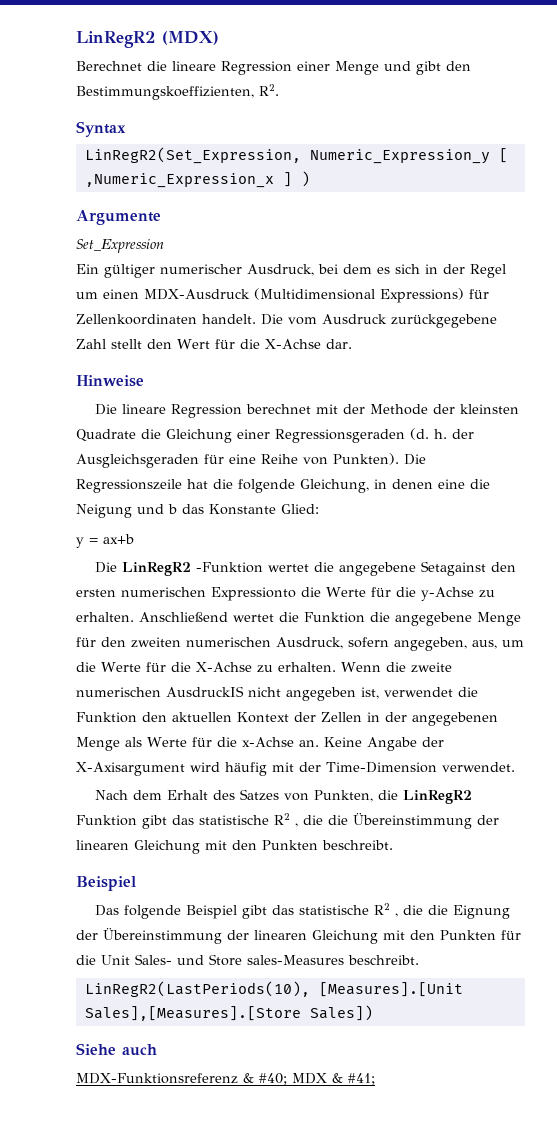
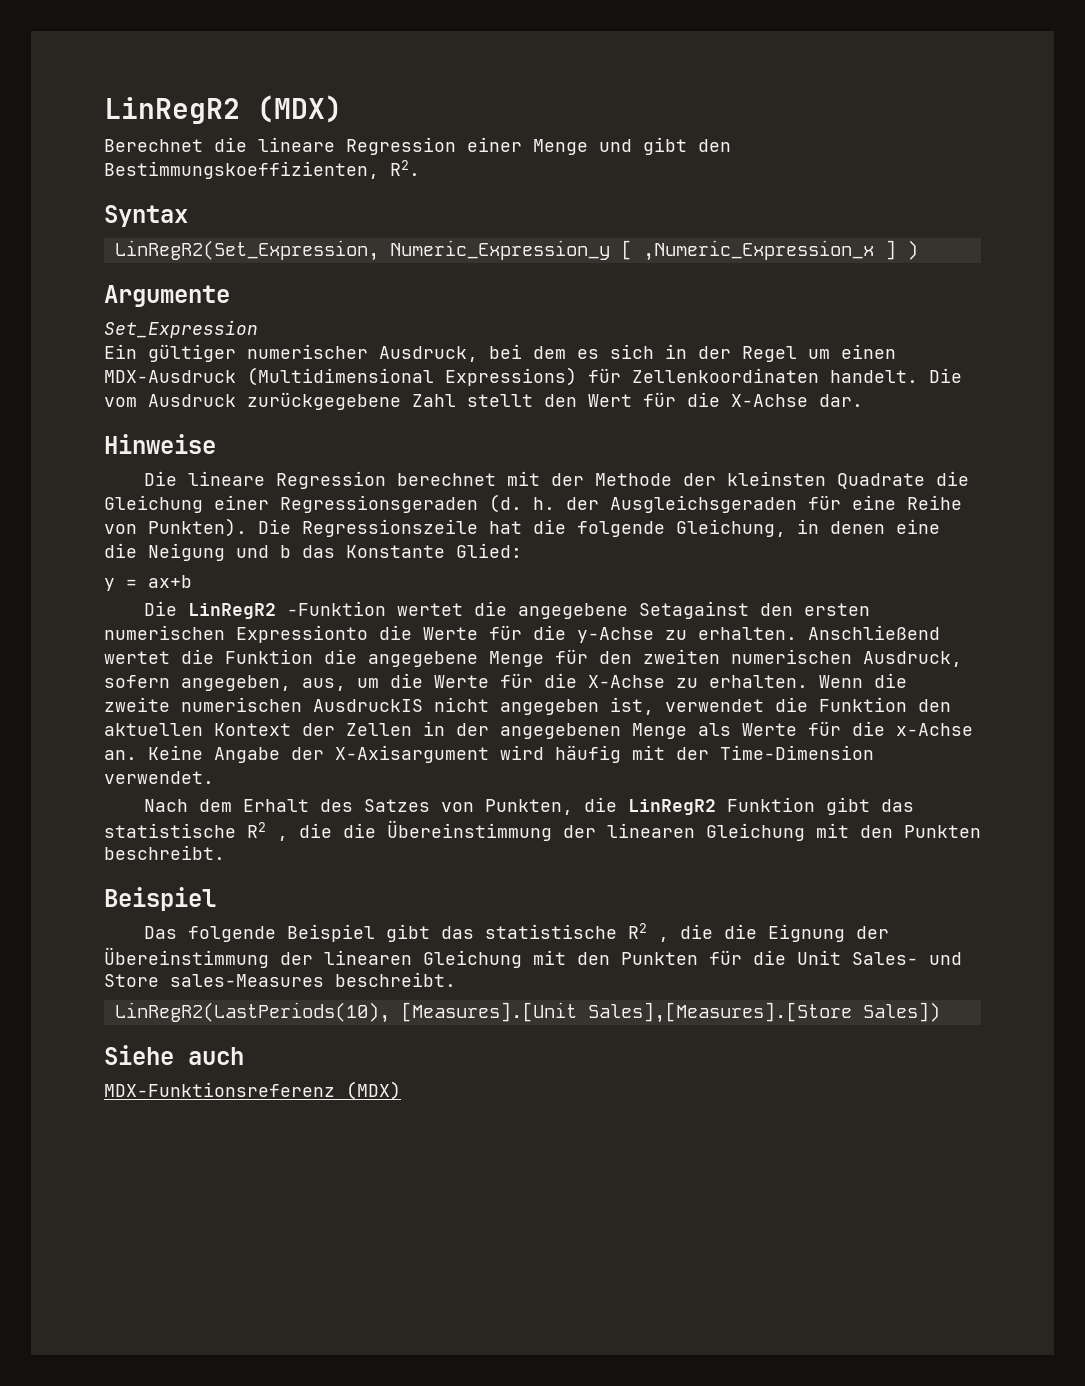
- MDX-Funktionsreferenz & #40; MDX & #41;
+ MDX-Funktionsreferenz (MDX)

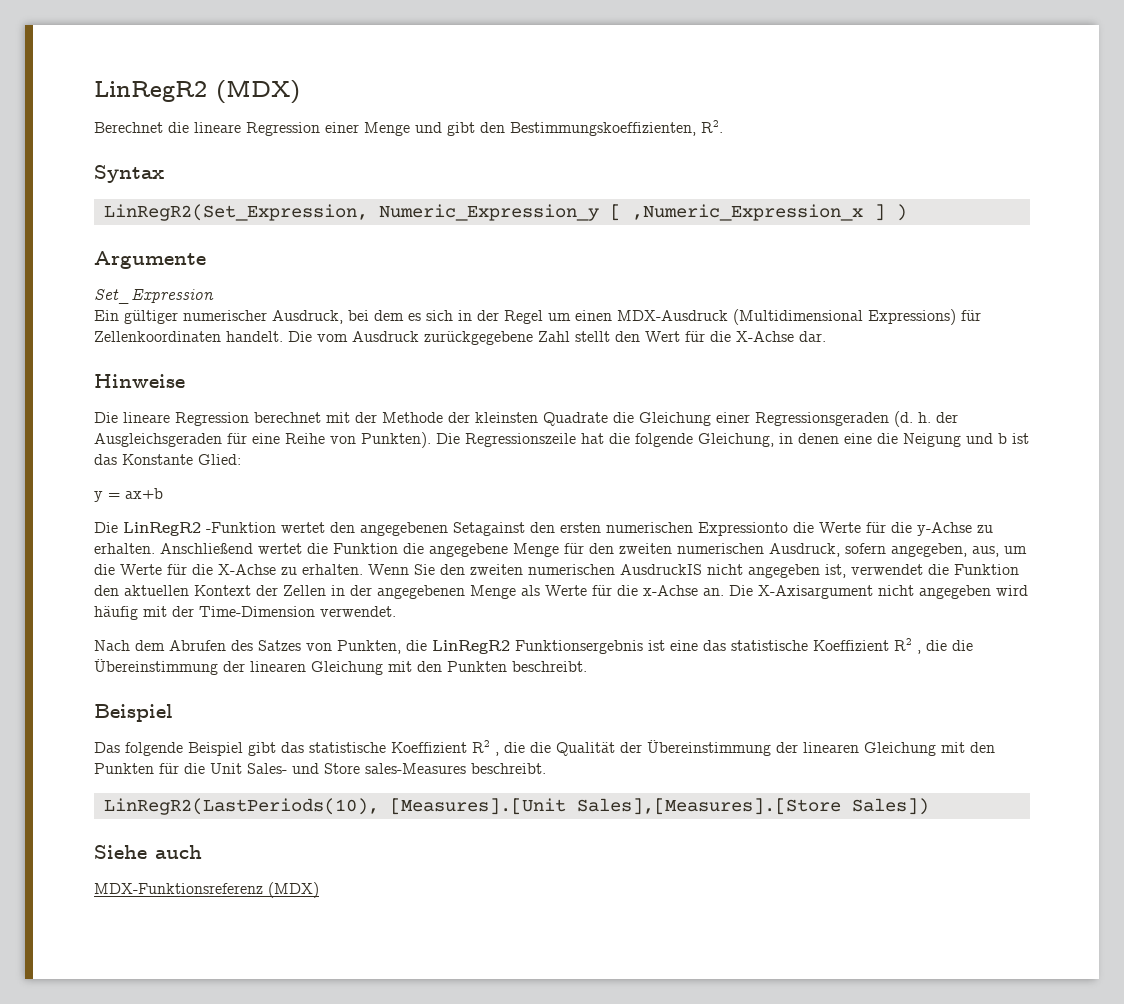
- Die Regressionszeile hat die folgende Gleichung, in denen eine die Neigung und b das Konstante Glied:
+ Die Regressionszeile hat die folgende Gleichung, in denen eine die Neigung und b ist das Konstante Glied:
- Die LinRegR2 -Funktion wertet die angegebene Setagainst den ersten numerischen Expressionto die Werte für die y-Achse zu erhalten.
+ Die LinRegR2 -Funktion wertet den angegebenen Setagainst den ersten numerischen Expressionto die Werte für die y-Achse zu erhalten.
- Wenn die zweite numerischen AusdruckIS nicht angegeben ist, verwendet die Funktion den aktuellen Kontext der Zellen in der angegebenen Menge als Werte für die x-Achse an.
+ Wenn Sie den zweiten numerischen AusdruckIS nicht angegeben ist, verwendet die Funktion den aktuellen Kontext der Zellen in der angegebenen Menge als Werte für die x-Achse an.
- Keine Angabe der X-Axisargument wird häufig mit der Time-Dimension verwendet.
+ Die X-Axisargument nicht angegeben wird häufig mit der Time-Dimension verwendet.
- Nach dem Erhalt des Satzes von Punkten, die LinRegR2 Funktion gibt das statistische R2 , die die Übereinstimmung der linearen Gleichung mit den Punkten beschreibt.
+ Nach dem Abrufen des Satzes von Punkten, die LinRegR2 Funktionsergebnis ist eine das statistische Koeffizient R2 , die die Übereinstimmung der linearen Gleichung mit den Punkten beschreibt.
- Das folgende Beispiel gibt das statistische R2 , die die Eignung der Übereinstimmung der linearen Gleichung mit den Punkten für die Unit Sales- und Store sales-Measures beschreibt.
+ Das folgende Beispiel gibt das statistische Koeffizient R2 , die die Qualität der Übereinstimmung der linearen Gleichung mit den Punkten für die Unit Sales- und Store sales-Measures beschreibt.

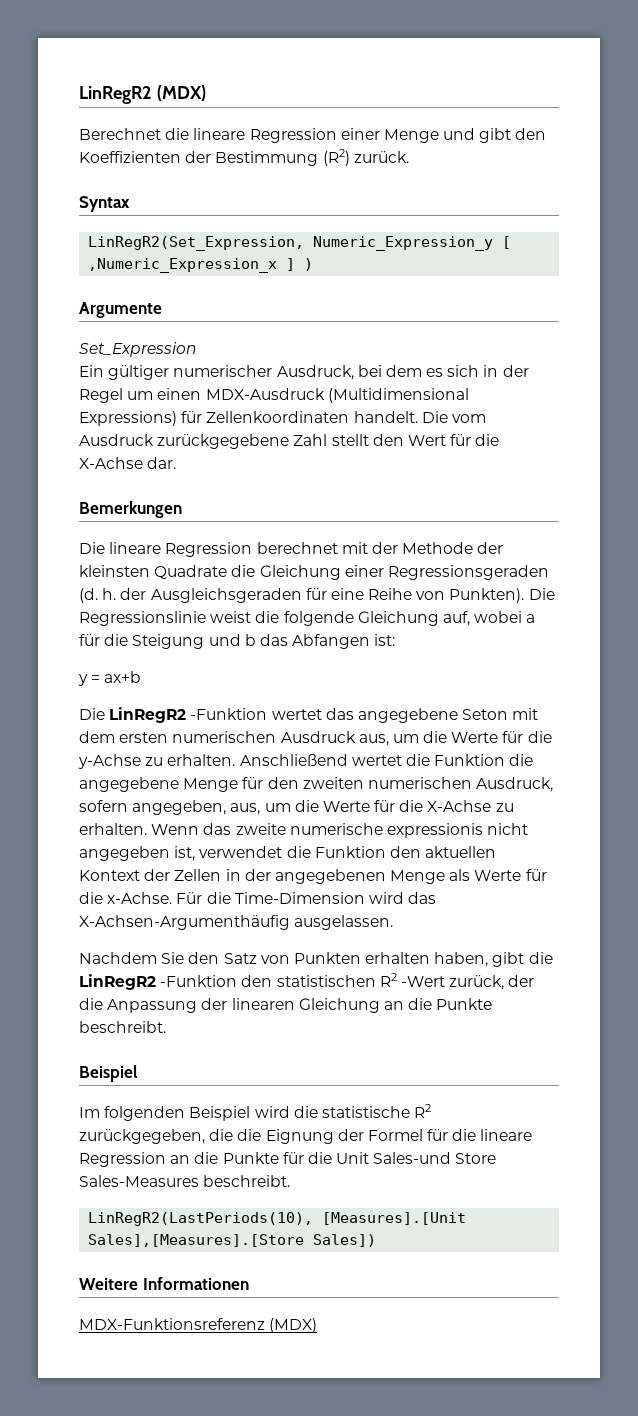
- Berechnet die lineare Regression einer Menge und gibt den Bestimmungskoeffizienten, R2.
+ Berechnet die lineare Regression einer Menge und gibt den Koeffizienten der Bestimmung (R2) zurück.
- Hinweise
+ Bemerkungen
- Die Regressionszeile hat die folgende Gleichung, in denen eine die Neigung und b ist das Konstante Glied:
+ Die Regressionslinie weist die folgende Gleichung auf, wobei a für die Steigung und b das Abfangen ist:
- Die LinRegR2 -Funktion wertet den angegebenen Setagainst den ersten numerischen Expressionto die Werte für die y-Achse zu erhalten.
+ Die LinRegR2 -Funktion wertet das angegebene Seton mit dem ersten numerischen Ausdruck aus, um die Werte für die y-Achse zu erhalten.
- Wenn Sie den zweiten numerischen AusdruckIS nicht angegeben ist, verwendet die Funktion den aktuellen Kontext der Zellen in der angegebenen Menge als Werte für die x-Achse an. Die X-Axisargument nicht angegeben wird häufig mit der Time-Dimension verwendet.
- Nach dem Abrufen des Satzes von Punkten, die LinRegR2 Funktionsergebnis ist eine das statistische Koeffizient R2 , die die Übereinstimmung der linearen Gleichung mit den Punkten beschreibt.
+ Wenn das zweite numerische expressionis nicht angegeben ist, verwendet die Funktion den aktuellen Kontext der Zellen in der angegebenen Menge als Werte für die x-Achse. Für die Time-Dimension wird das X-Achsen-Argumenthäufig ausgelassen.
+ Nachdem Sie den Satz von Punkten erhalten haben, gibt die LinRegR2 -Funktion den statistischen R2 -Wert zurück, der die Anpassung der linearen Gleichung an die Punkte beschreibt.
  Beispiel
- Das folgende Beispiel gibt das statistische Koeffizient R2 , die die Qualität der Übereinstimmung der linearen Gleichung mit den Punkten für die Unit Sales- und Store sales-Measures beschreibt.
+ Im folgenden Beispiel wird die statistische R2 zurückgegeben, die die Eignung der Formel für die lineare Regression an die Punkte für die Unit Sales-und Store Sales-Measures beschreibt.
- Siehe auch
+ Weitere Informationen

